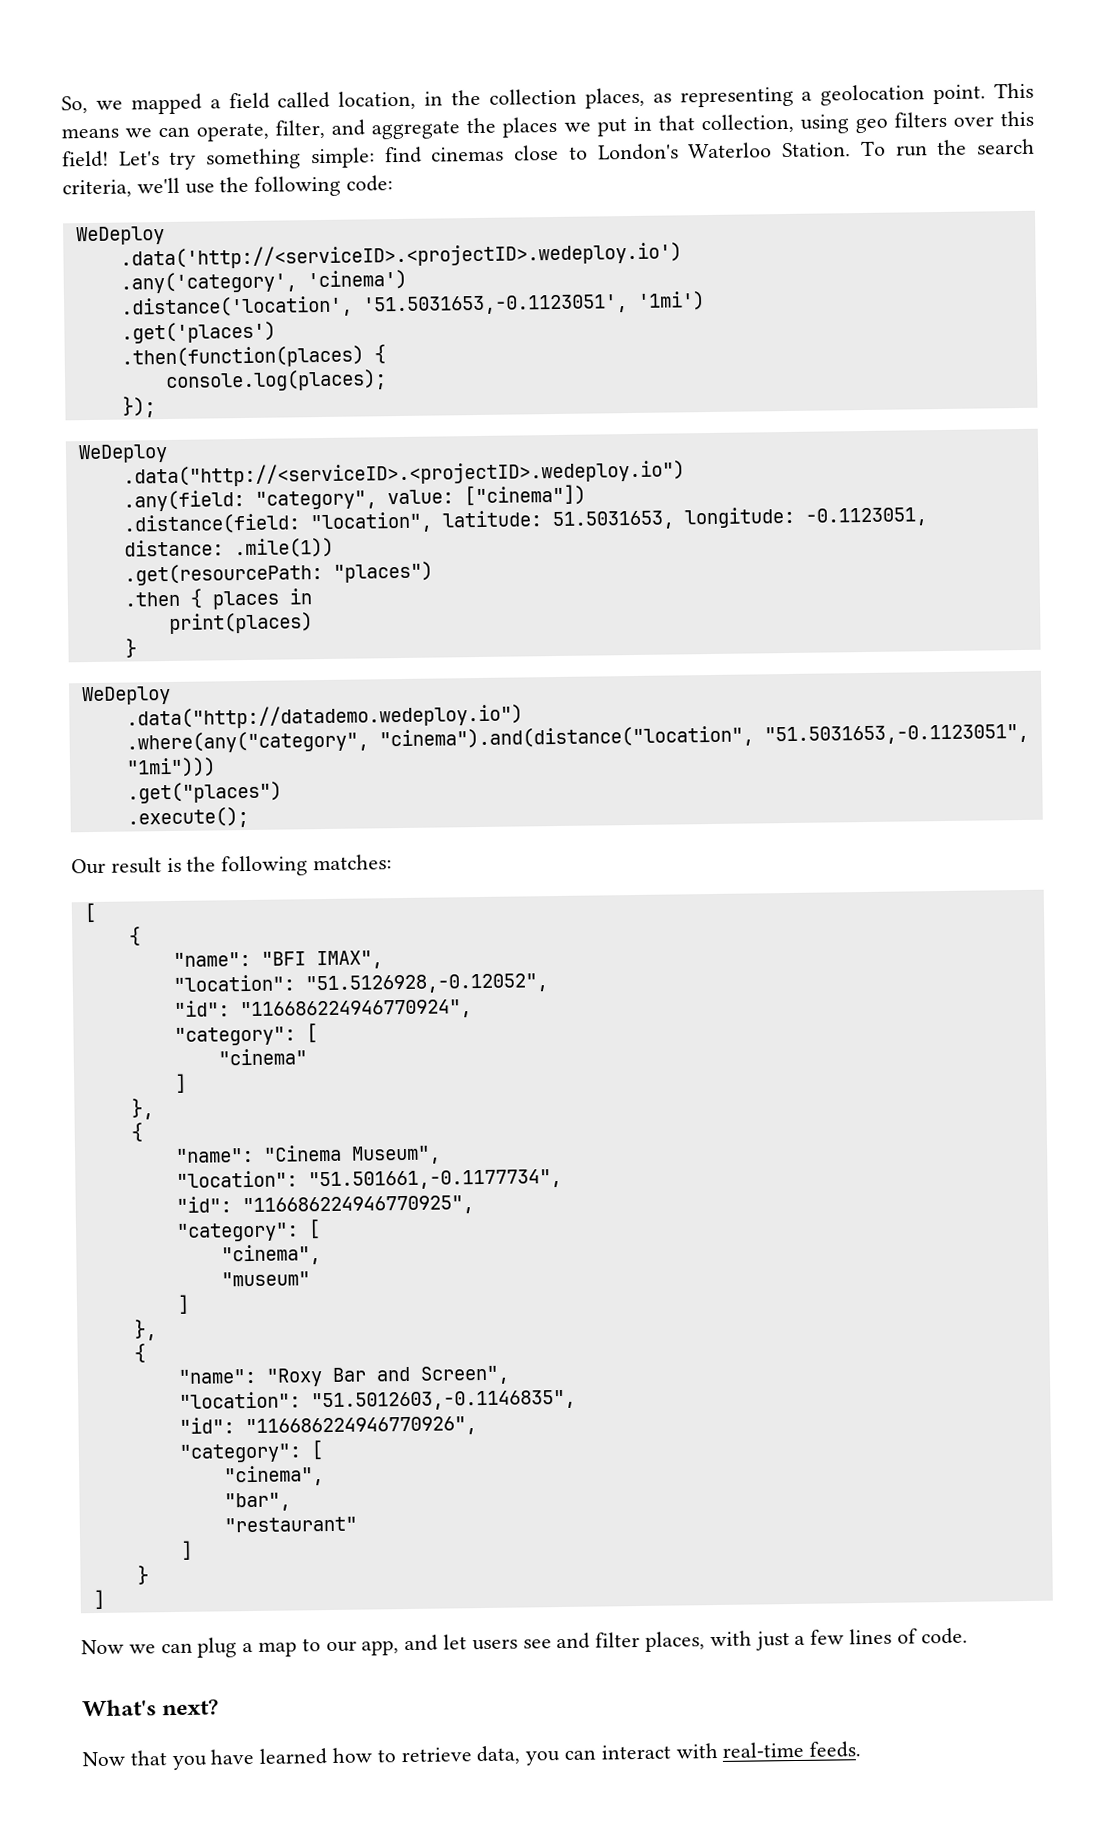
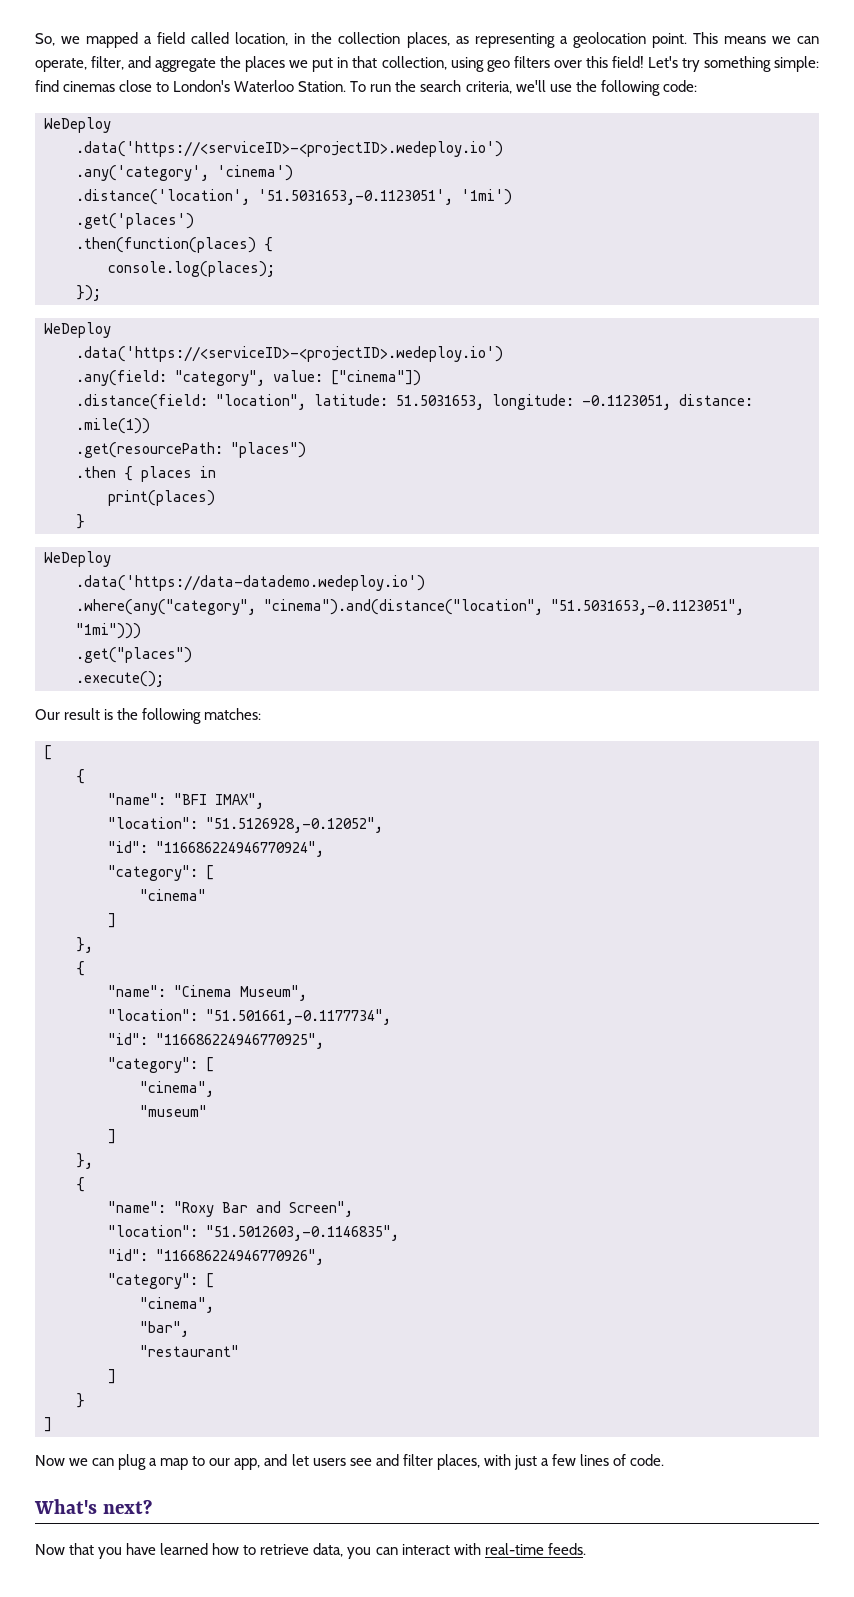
  To run the search criteria, we'll use the following code:
  WeDeploy
- .data('http://<serviceID>.<projectID>.wedeploy.io')
+ .data('https://<serviceID>-<projectID>.wedeploy.io')
  });
  WeDeploy
- .data("http://<serviceID>.<projectID>.wedeploy.io")
+ .data('https://<serviceID>-<projectID>.wedeploy.io')
- .data("http://datademo.wedeploy.io")
+ .data('https://data-datademo.wedeploy.io')

